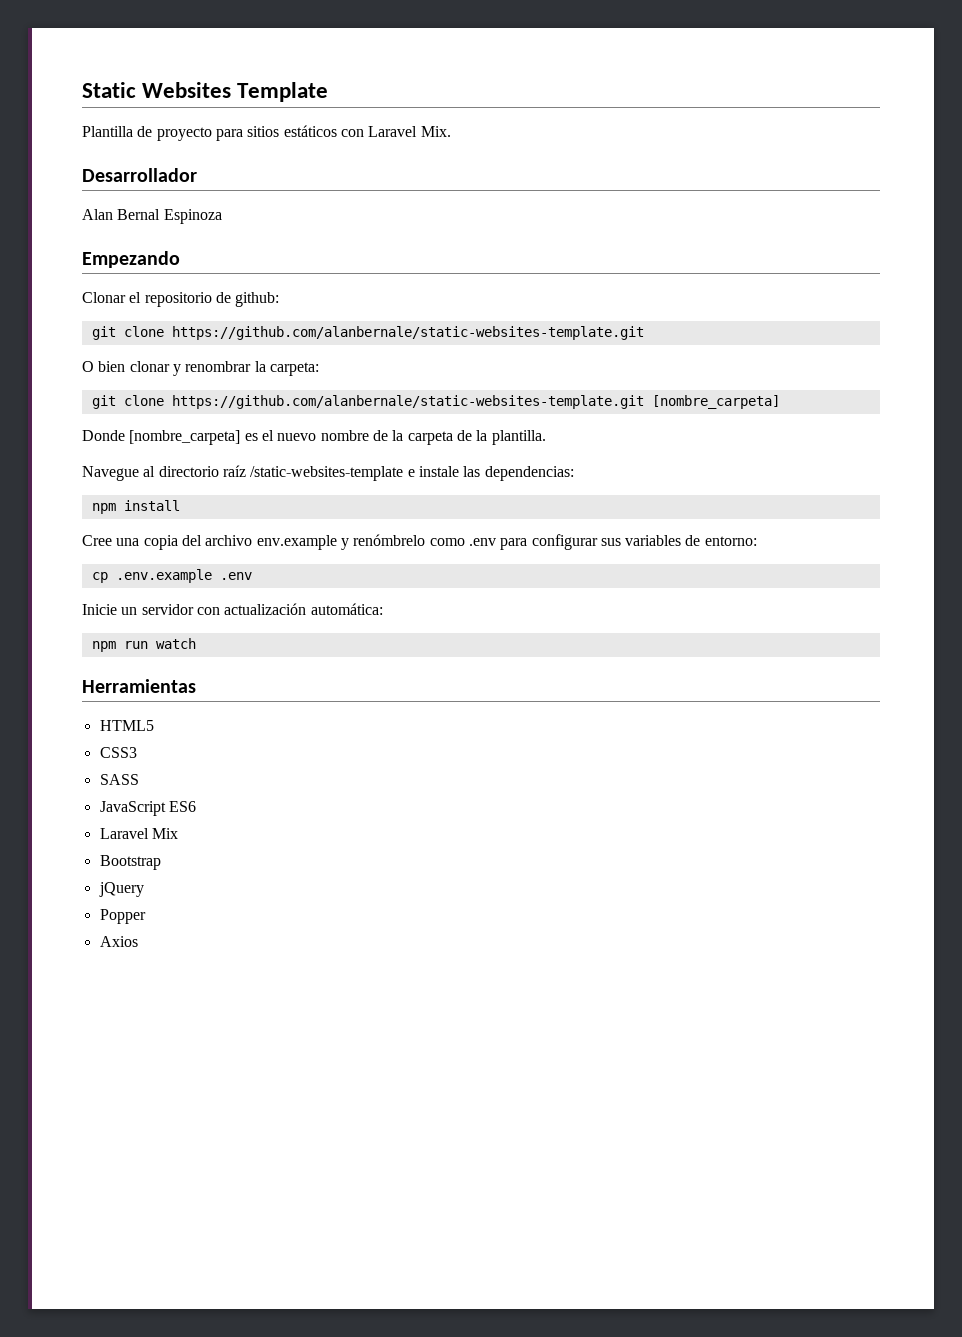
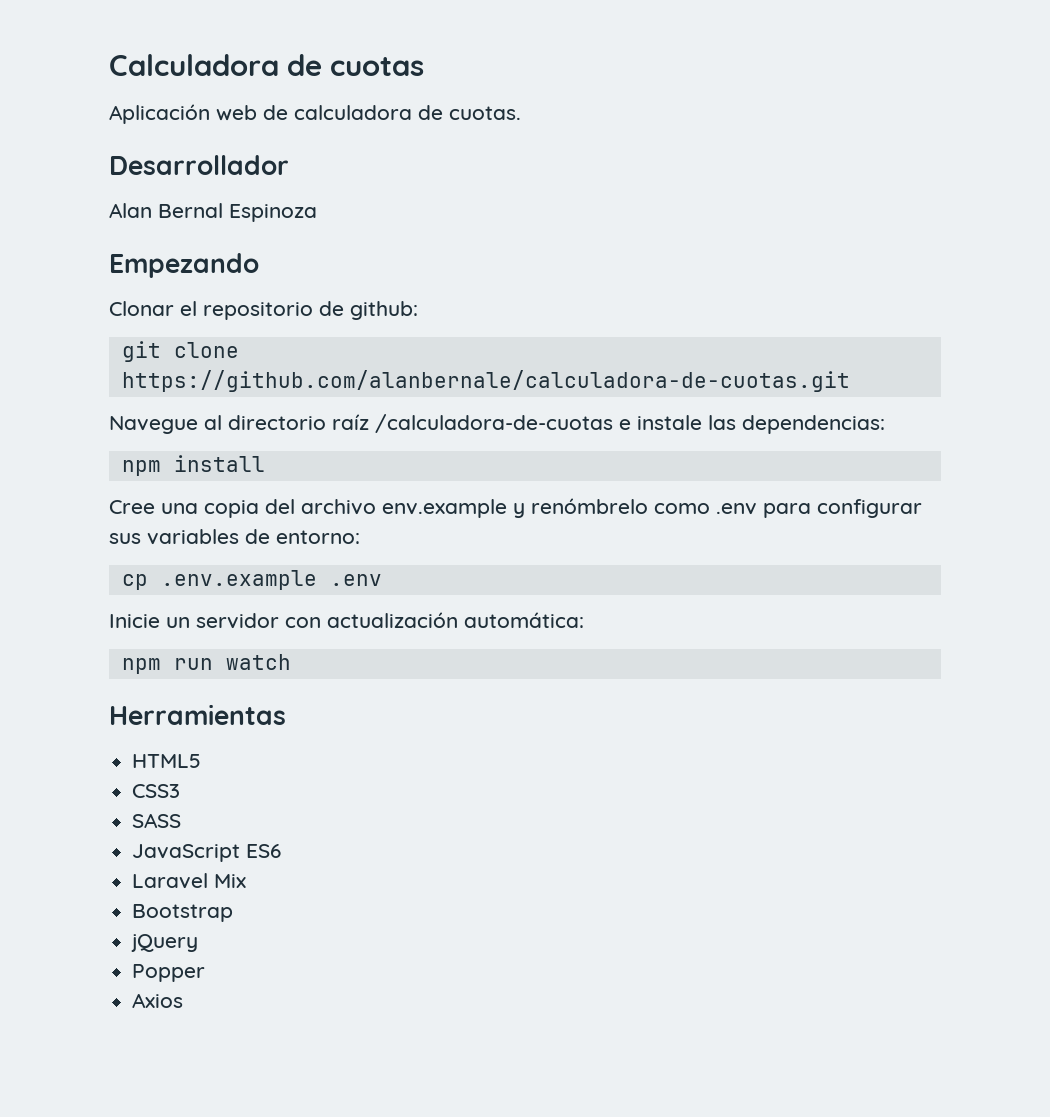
- Static Websites Template
- Plantilla de proyecto para sitios estáticos con Laravel Mix.
+ Calculadora de cuotas
+ Aplicación web de calculadora de cuotas.
  Clonar el repositorio de github:
- git clone https://github.com/alanbernale/static-websites-template.git
- O bien clonar y renombrar la carpeta:
- git clone https://github.com/alanbernale/static-websites-template.git [nombre_carpeta]
- Donde [nombre_carpeta] es el nuevo nombre de la carpeta de la plantilla.
+ git clone https://github.com/alanbernale/calculadora-de-cuotas.git
- Navegue al directorio raíz /static-websites-template e instale las dependencias:
+ Navegue al directorio raíz /calculadora-de-cuotas e instale las dependencias:

